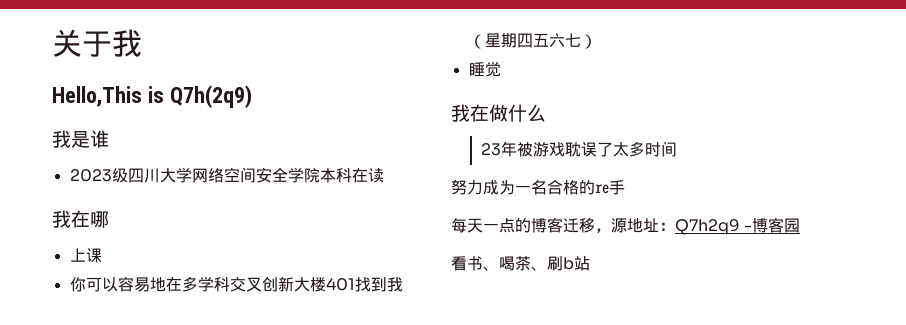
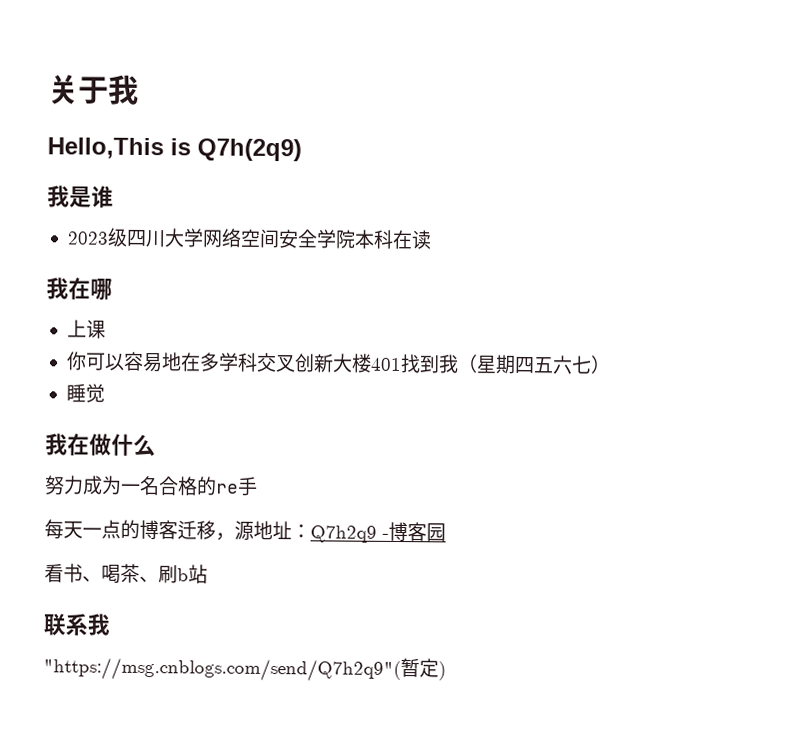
- 23年被游戏耽误了太多时间
+ 联系我
+ "https://msg.cnblogs.com/send/Q7h2q9"(暂定)

